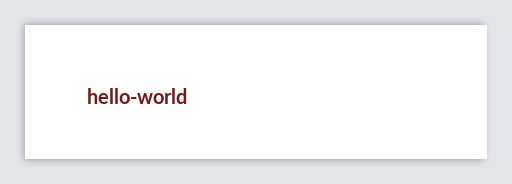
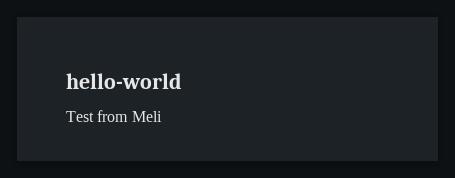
+ Test from Meli

